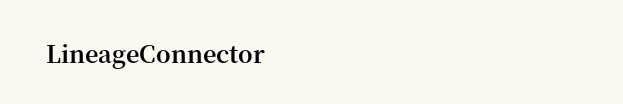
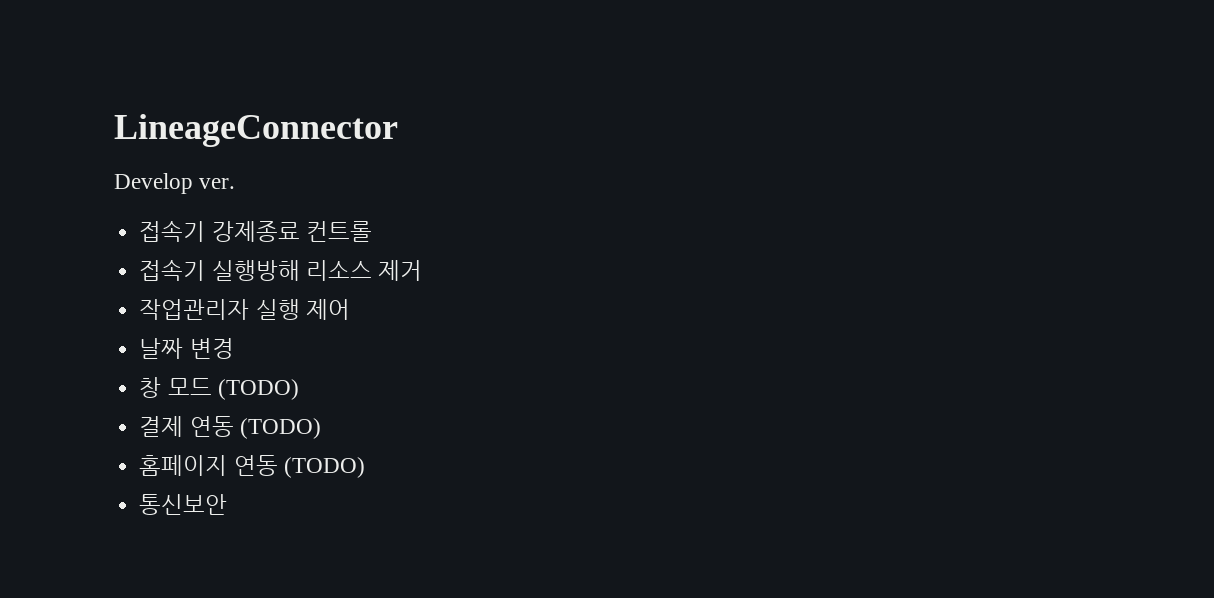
+ Develop ver.
+ 접속기 강제종료 컨트롤
+ 접속기 실행방해 리소스 제거
+ 작업관리자 실행 제어
+ 날짜 변경
+ 창 모드 (TODO)
+ 결제 연동 (TODO)
+ 홈페이지 연동 (TODO)
+ 통신보안

